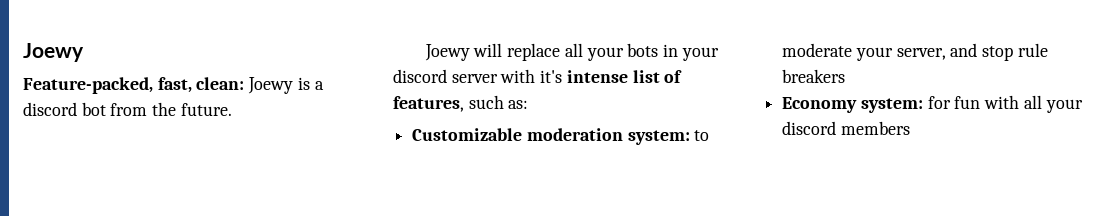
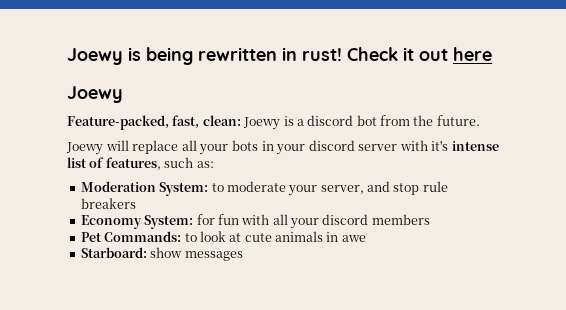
+ Joewy is being rewritten in rust! Check it out here
- Customizable moderation system: to moderate your server, and stop rule breakers
+ Moderation System: to moderate your server, and stop rule breakers
- Economy system: for fun with all your discord members
+ Economy System: for fun with all your discord members
+ Pet Commands: to look at cute animals in awe
+ Starboard: show messages

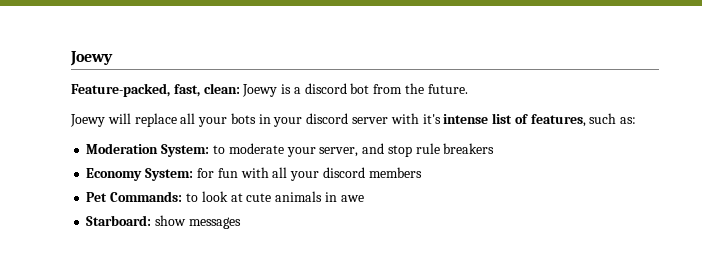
- Joewy is being rewritten in rust! Check it out here

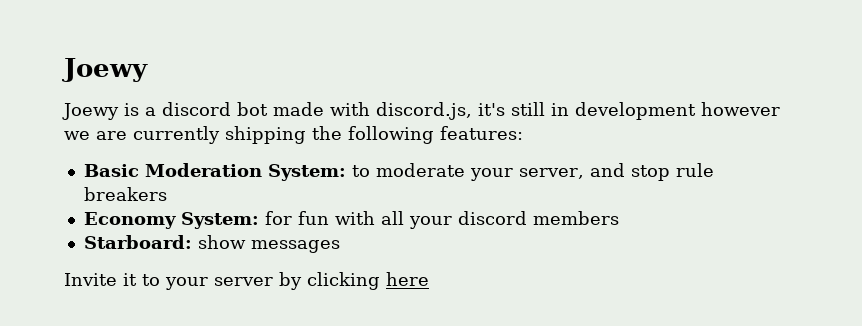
- Feature-packed, fast, clean: Joewy is a discord bot from the future.
- Joewy will replace all your bots in your discord server with it's intense list of features, such as:
- Moderation System: to moderate your server, and stop rule breakers
+ Joewy is a discord bot made with discord.js, it's still in development however we are currently shipping the following features:
+ Basic Moderation System: to moderate your server, and stop rule breakers
- Pet Commands: to look at cute animals in awe
  Starboard: show messages
+ Invite it to your server by clicking here

